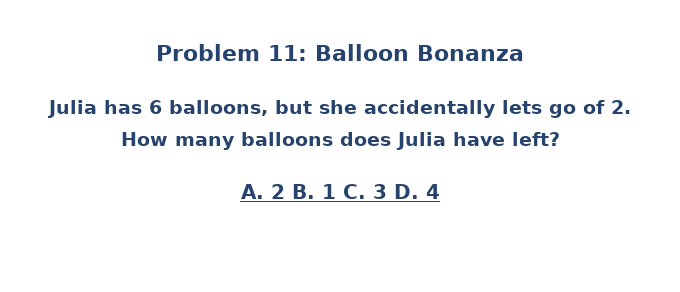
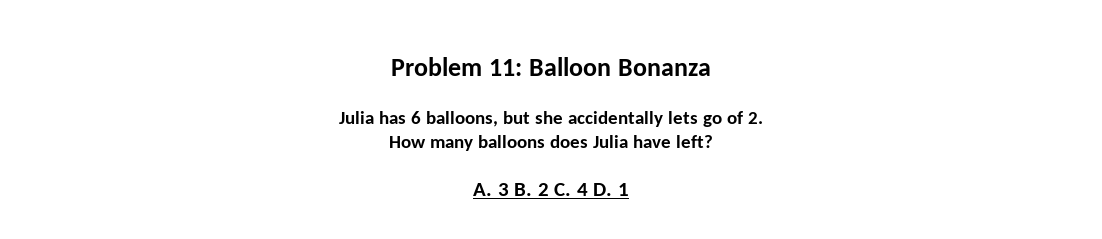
- A. 2 B. 1 C. 3 D. 4
+ A. 3 B. 2 C. 4 D. 1

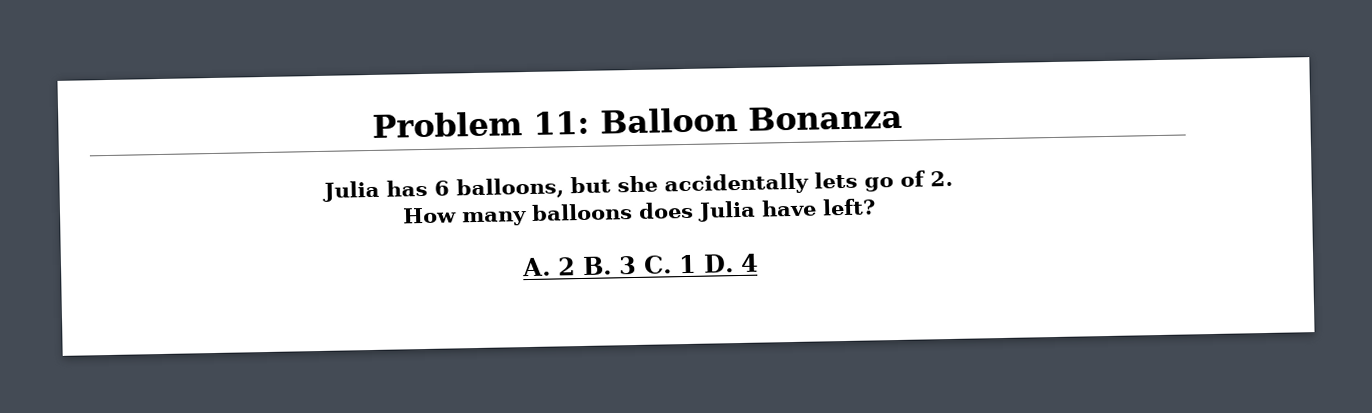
- A. 3 B. 2 C. 4 D. 1
+ A. 2 B. 3 C. 1 D. 4

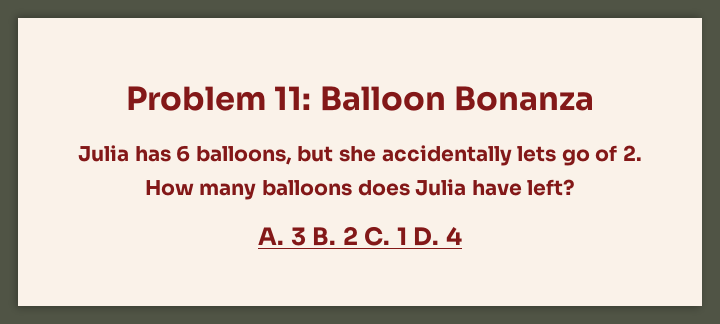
- A. 2 B. 3 C. 1 D. 4
+ A. 3 B. 2 C. 1 D. 4

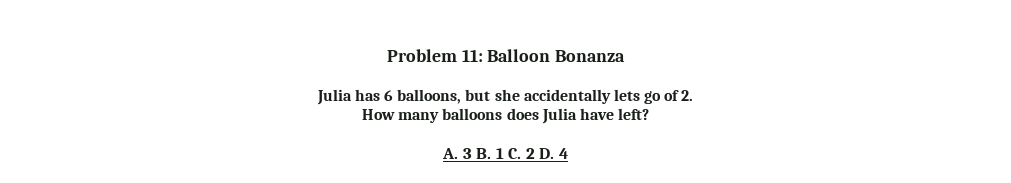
- A. 3 B. 2 C. 1 D. 4
+ A. 3 B. 1 C. 2 D. 4

